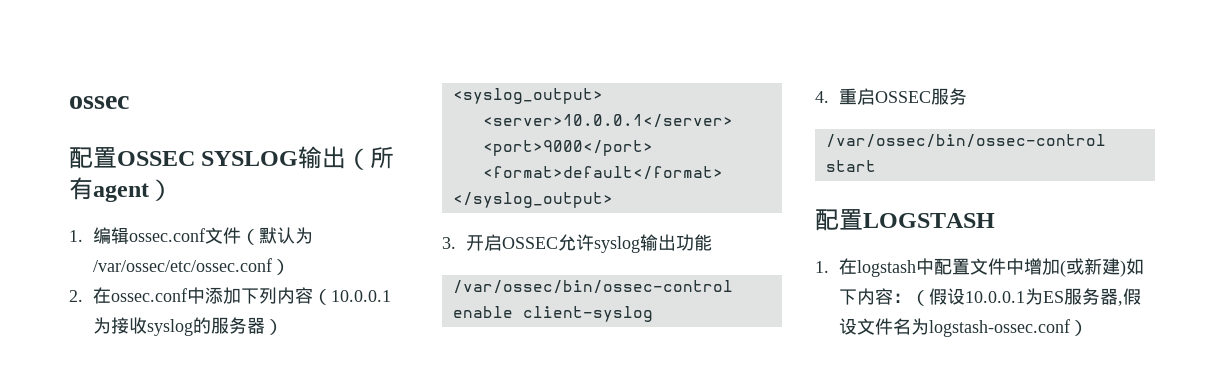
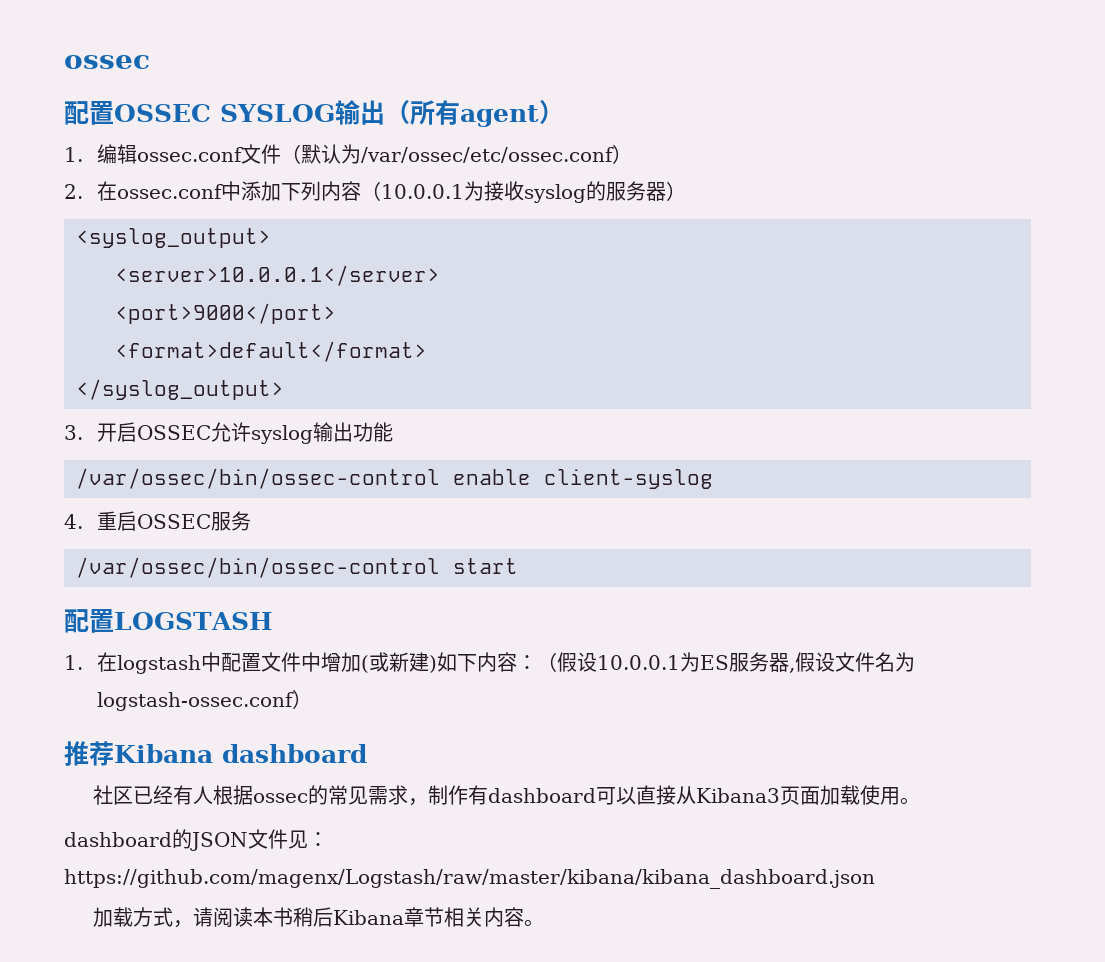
+ 推荐Kibana dashboard
+ 社区已经有人根据ossec的常见需求，制作有dashboard可以直接从Kibana3页面加载使用。
+ dashboard的JSON文件见：https://github.com/magenx/Logstash/raw/master/kibana/kibana_dashboard.json
+ 加载方式，请阅读本书稍后Kibana章节相关内容。

